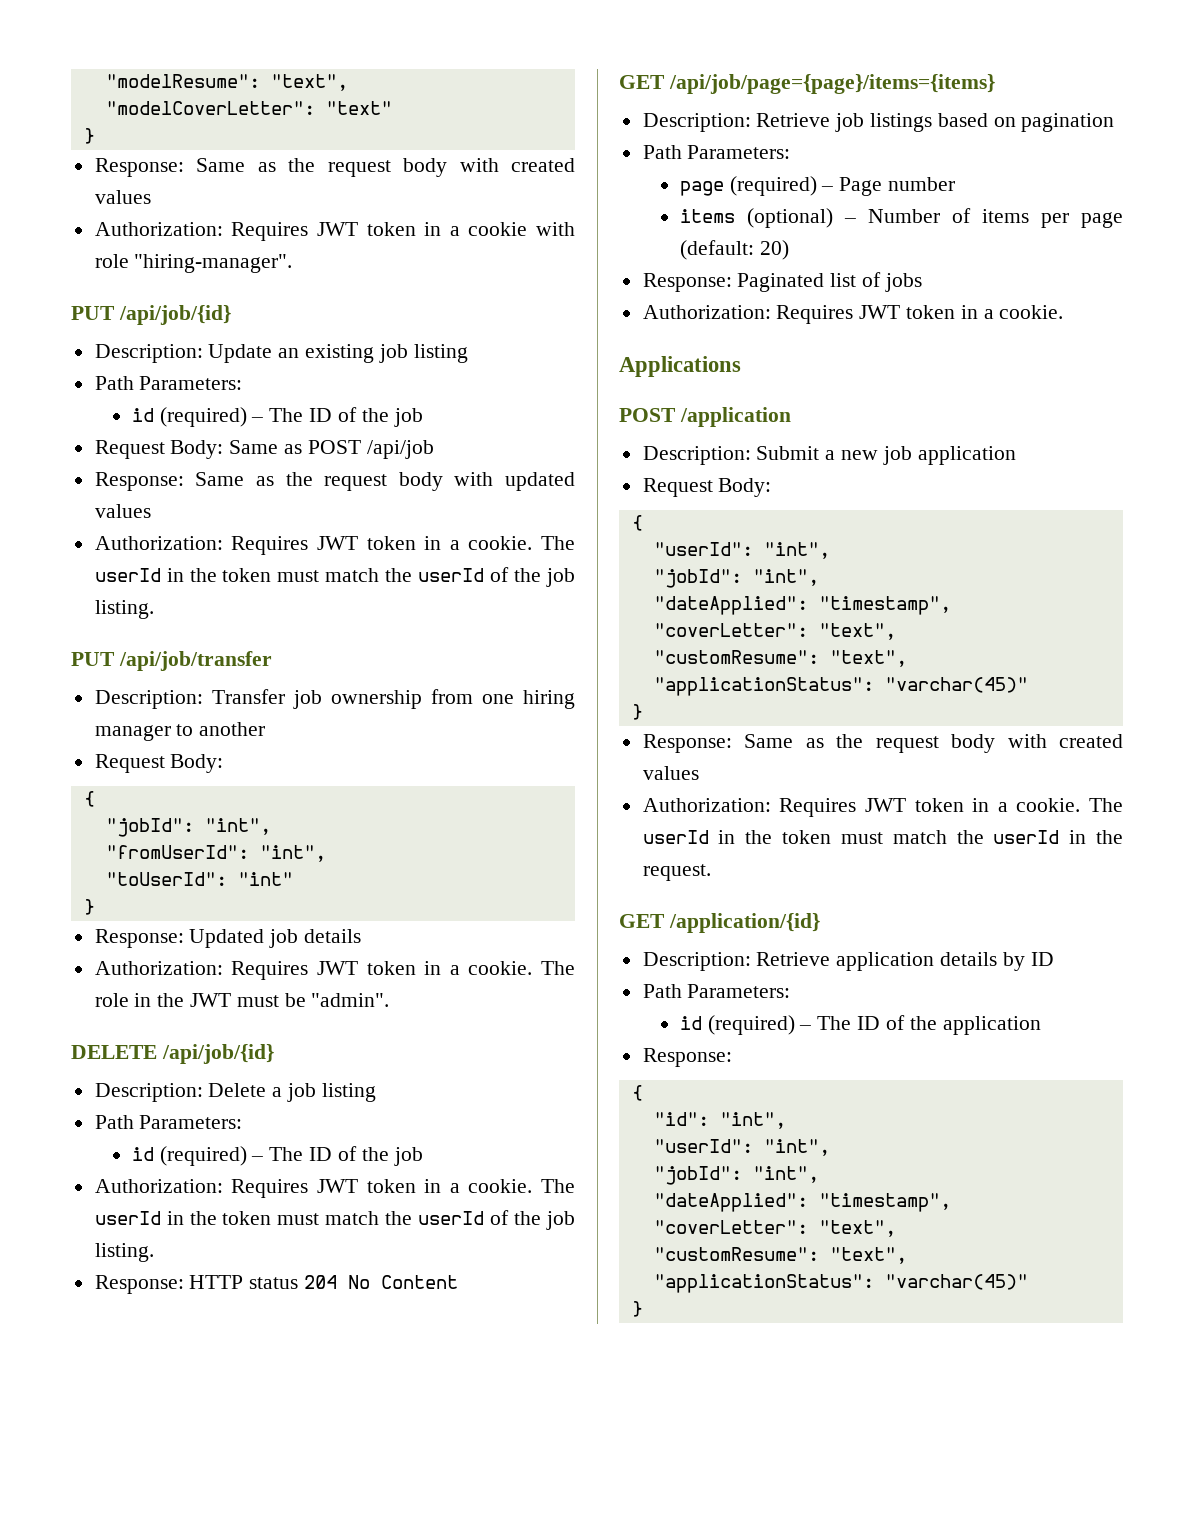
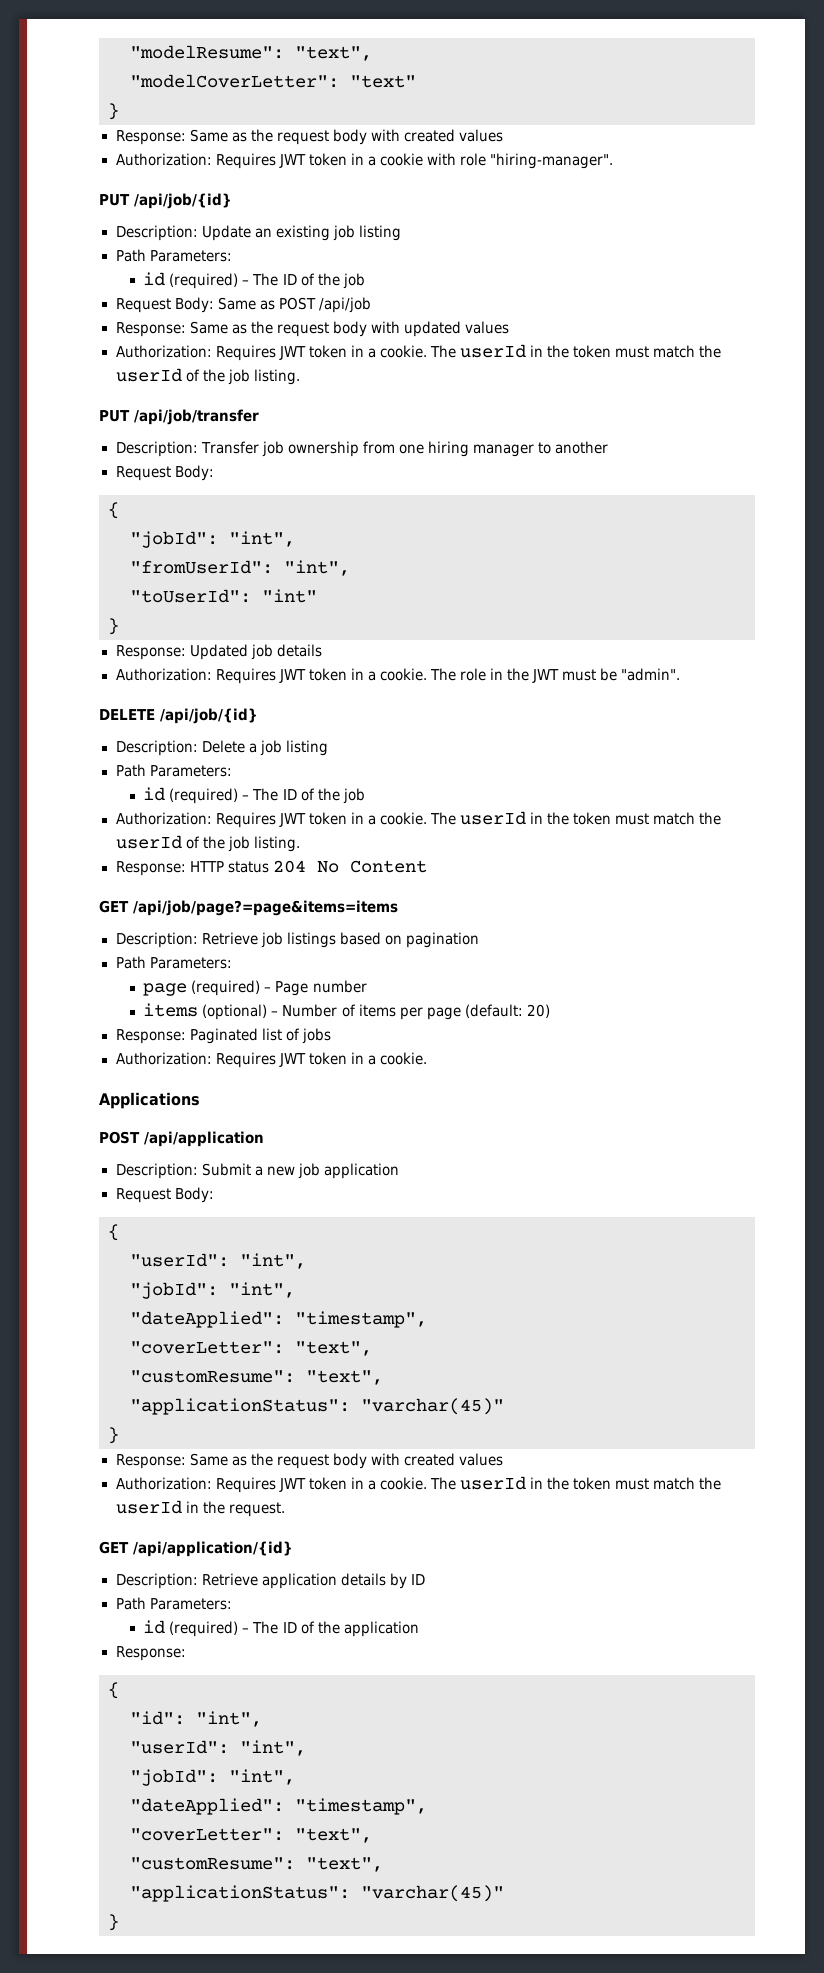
- GET /api/job/page={page}/items={items}
+ GET /api/job/page?=page&items=items
- POST /application
+ POST /api/application
- GET /application/{id}
+ GET /api/application/{id}

